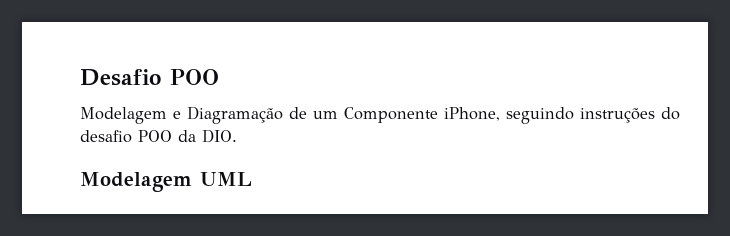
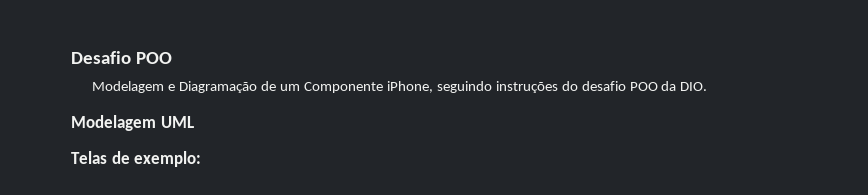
+ Telas de exemplo:

